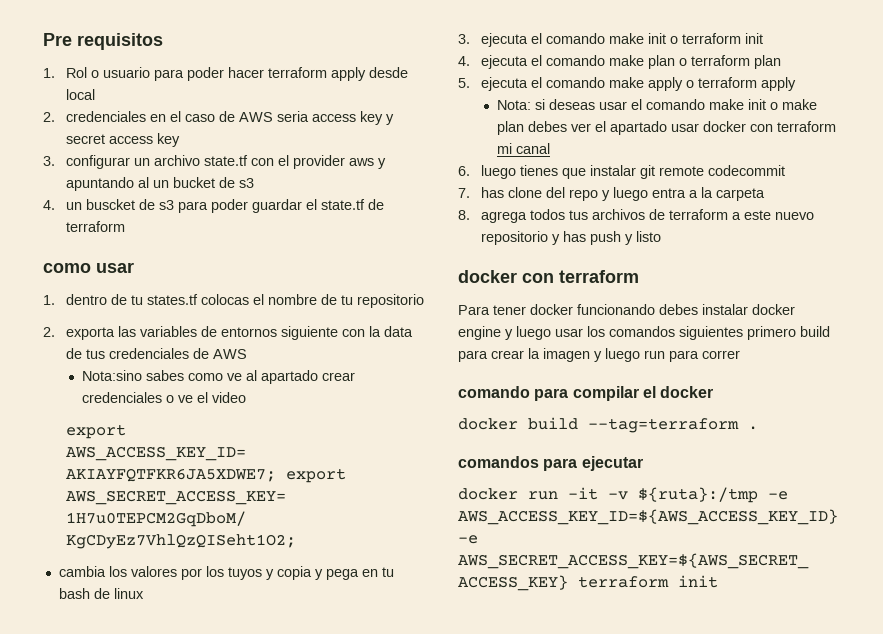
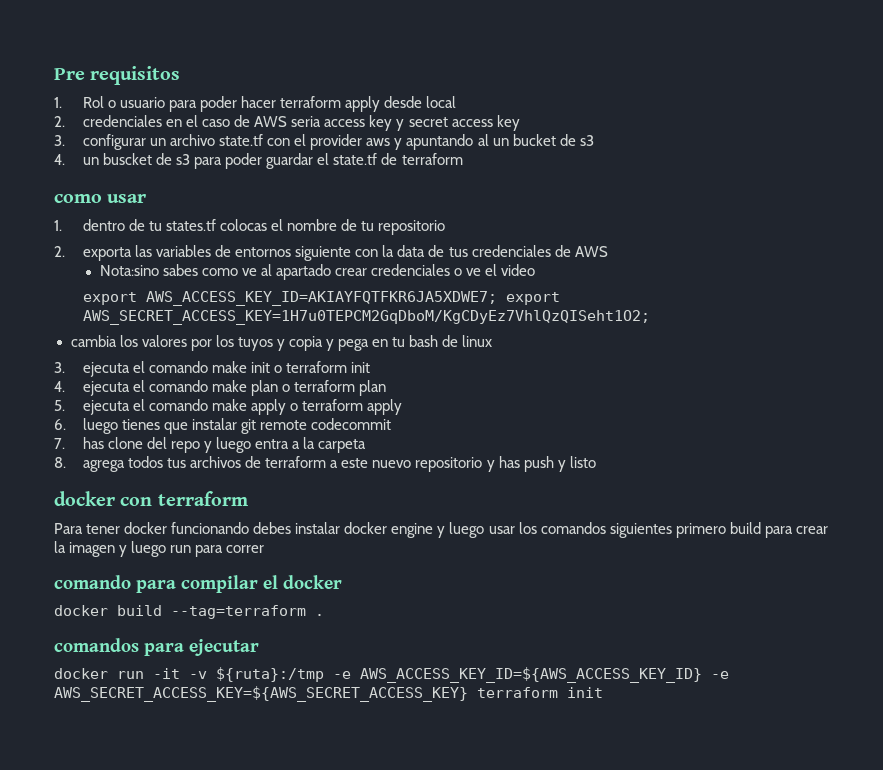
- Nota: si deseas usar el comando make init o make plan debes ver el apartado usar docker con terraform mi canal

